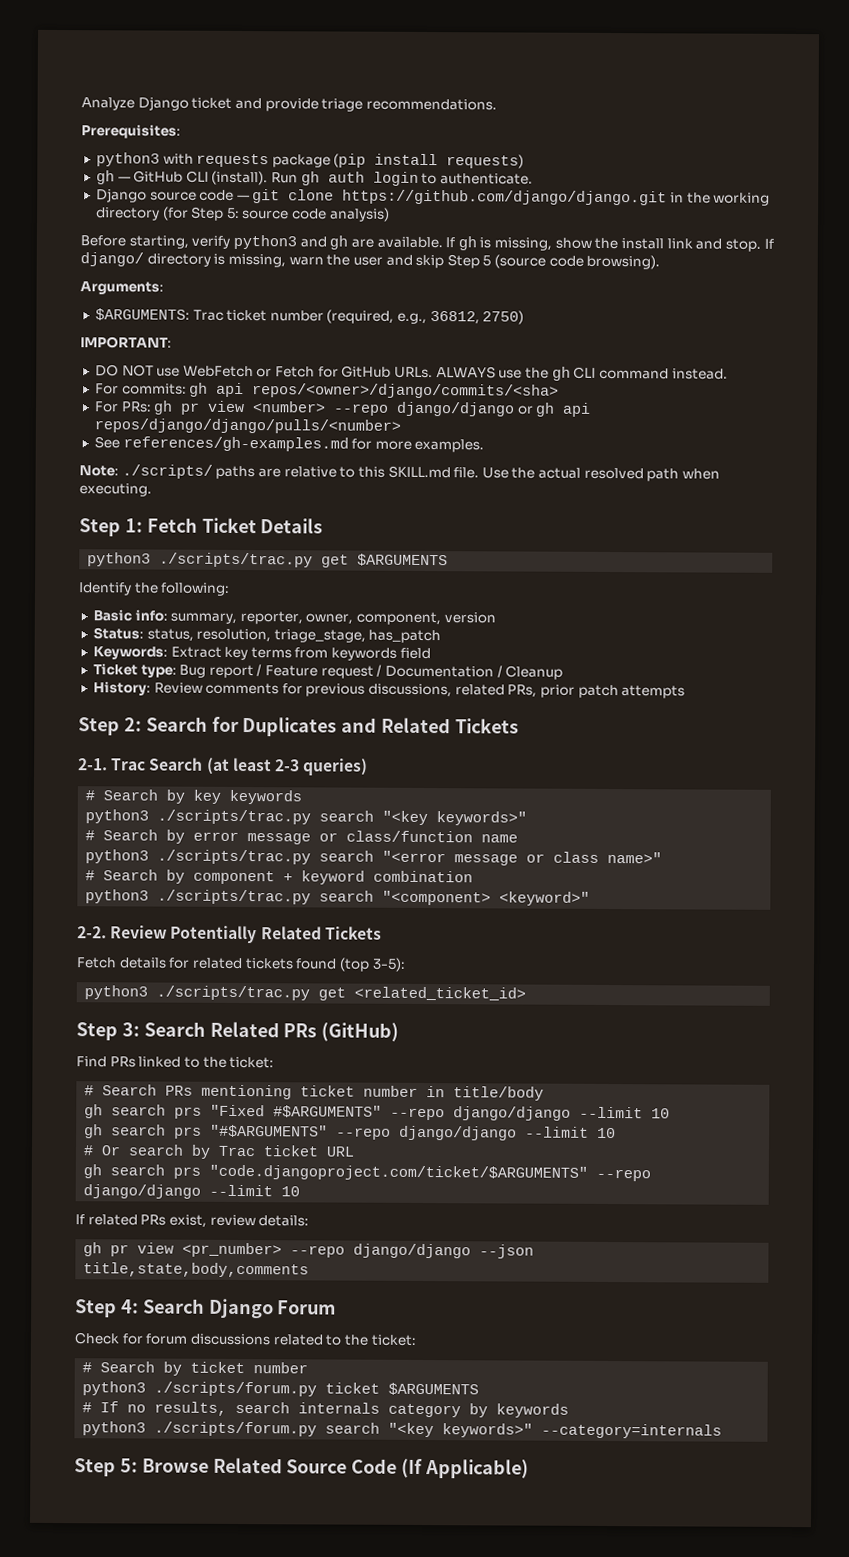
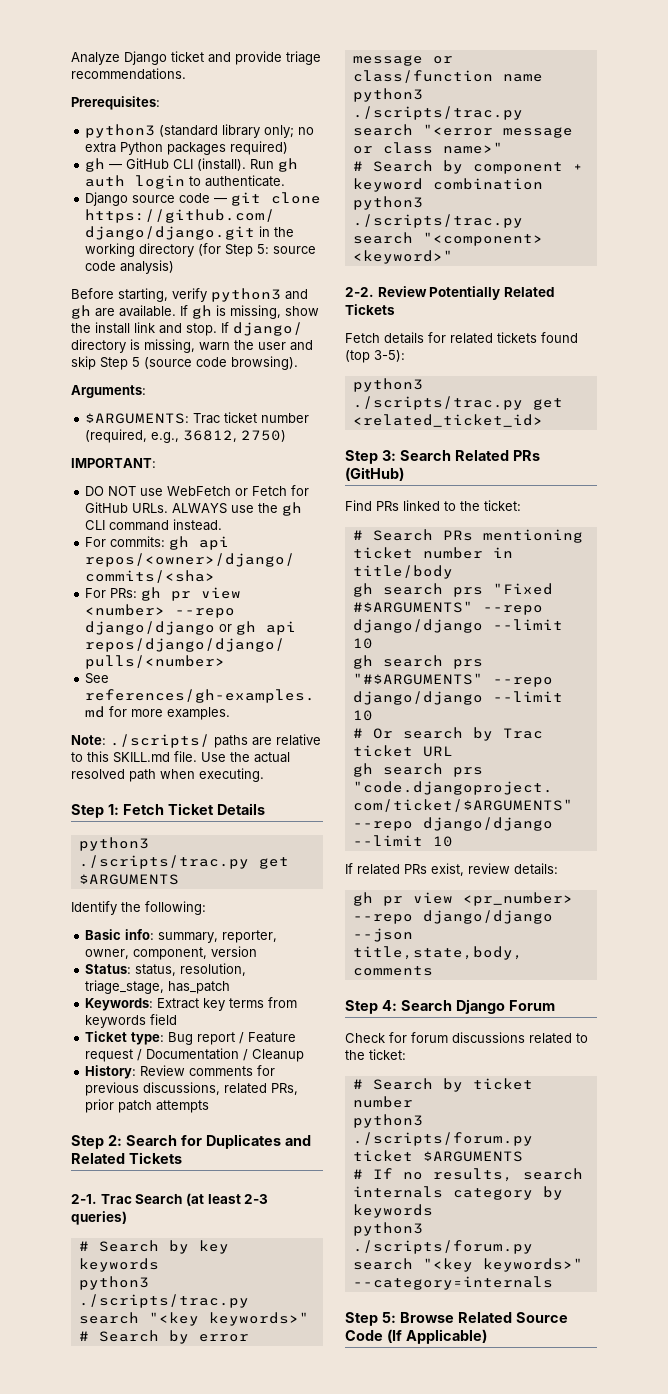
- python3 with requests package (pip install requests)
+ python3 (standard library only; no extra Python packages required)

